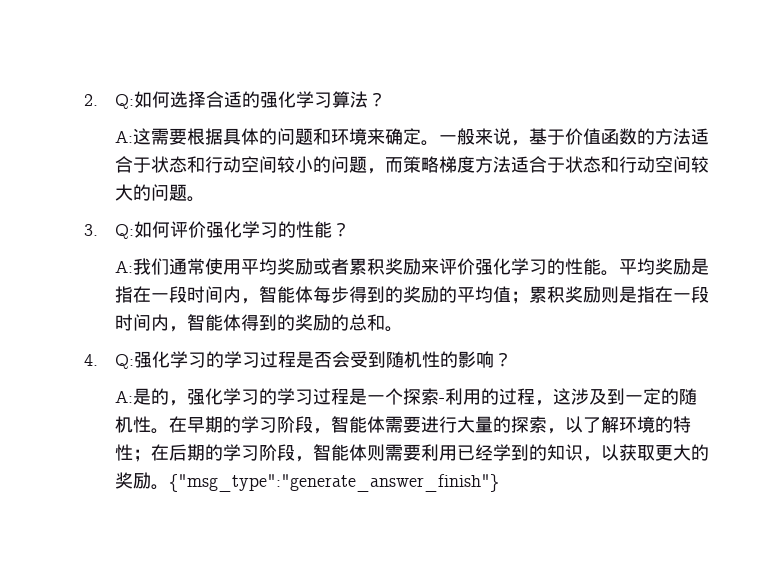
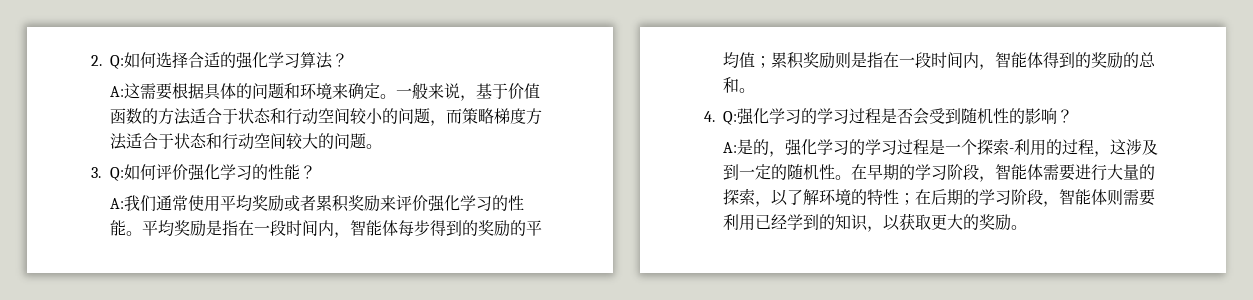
- {"msg_type":"generate_answer_finish"}

